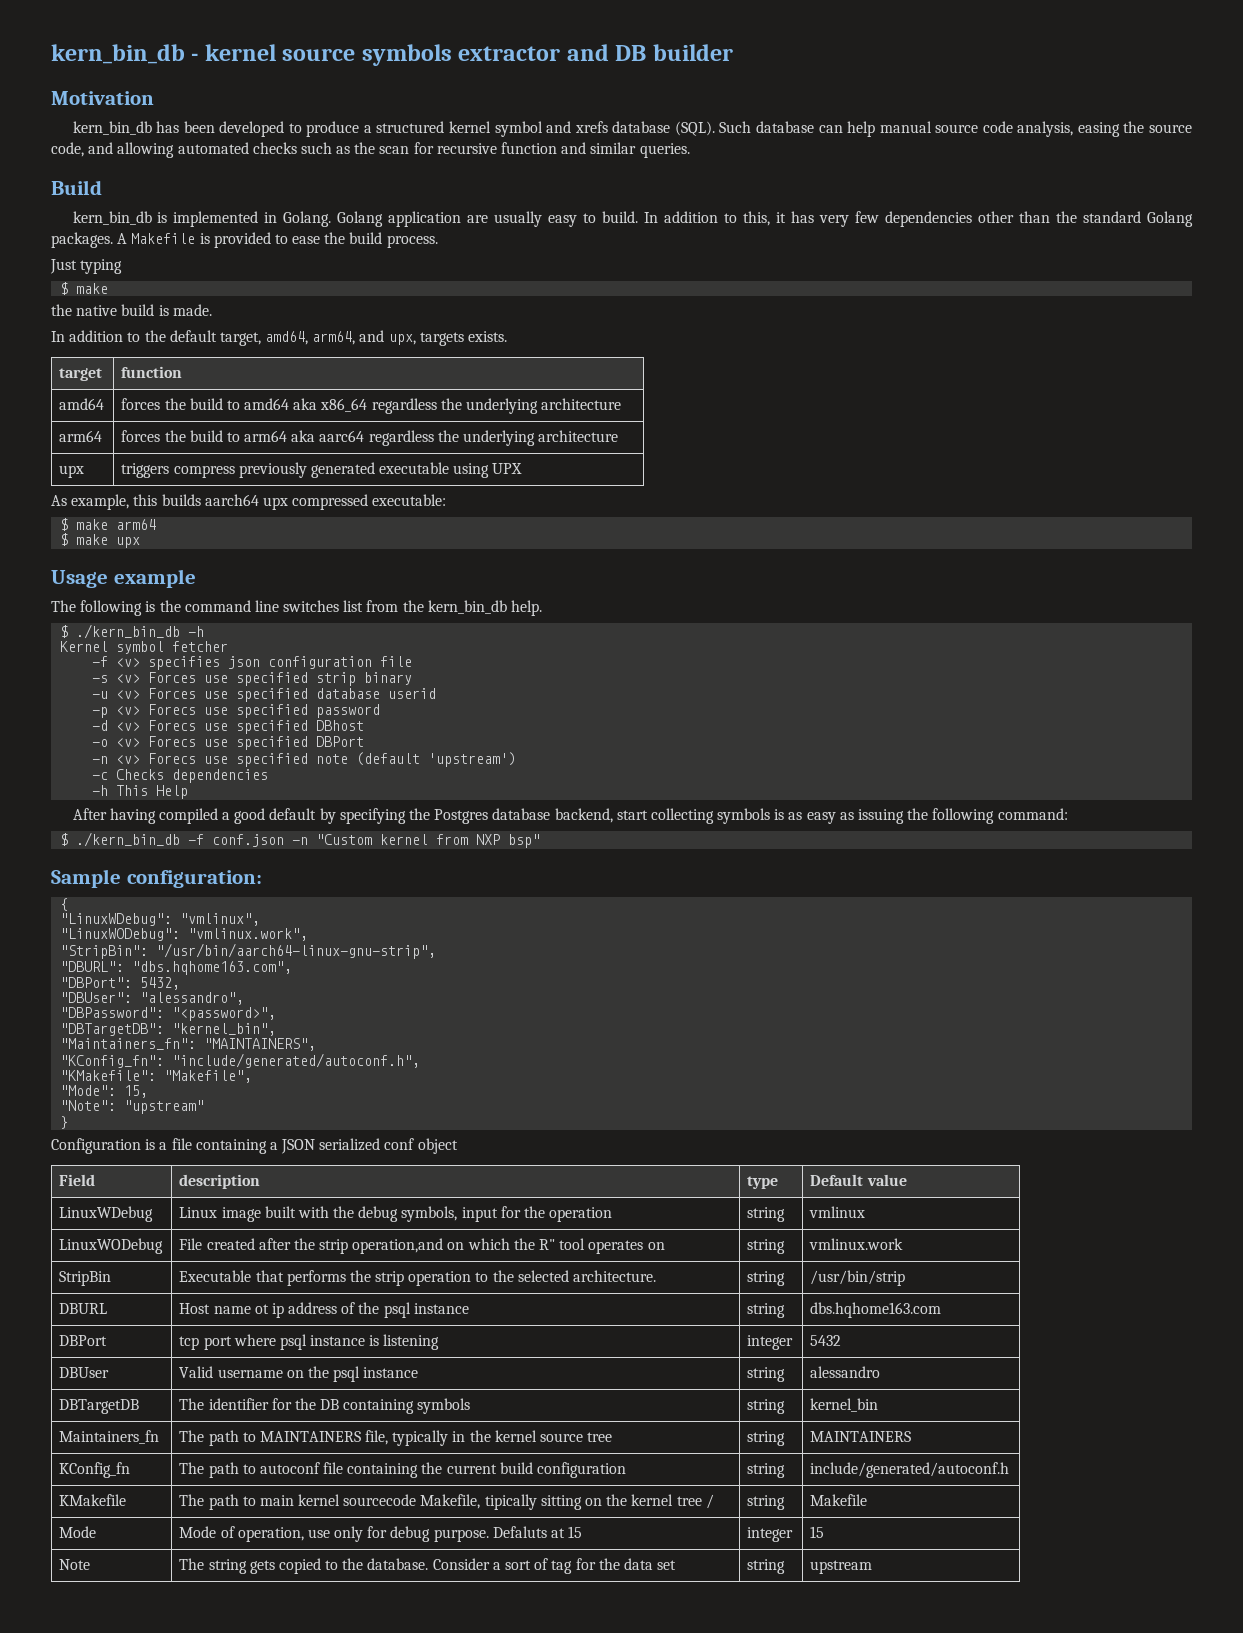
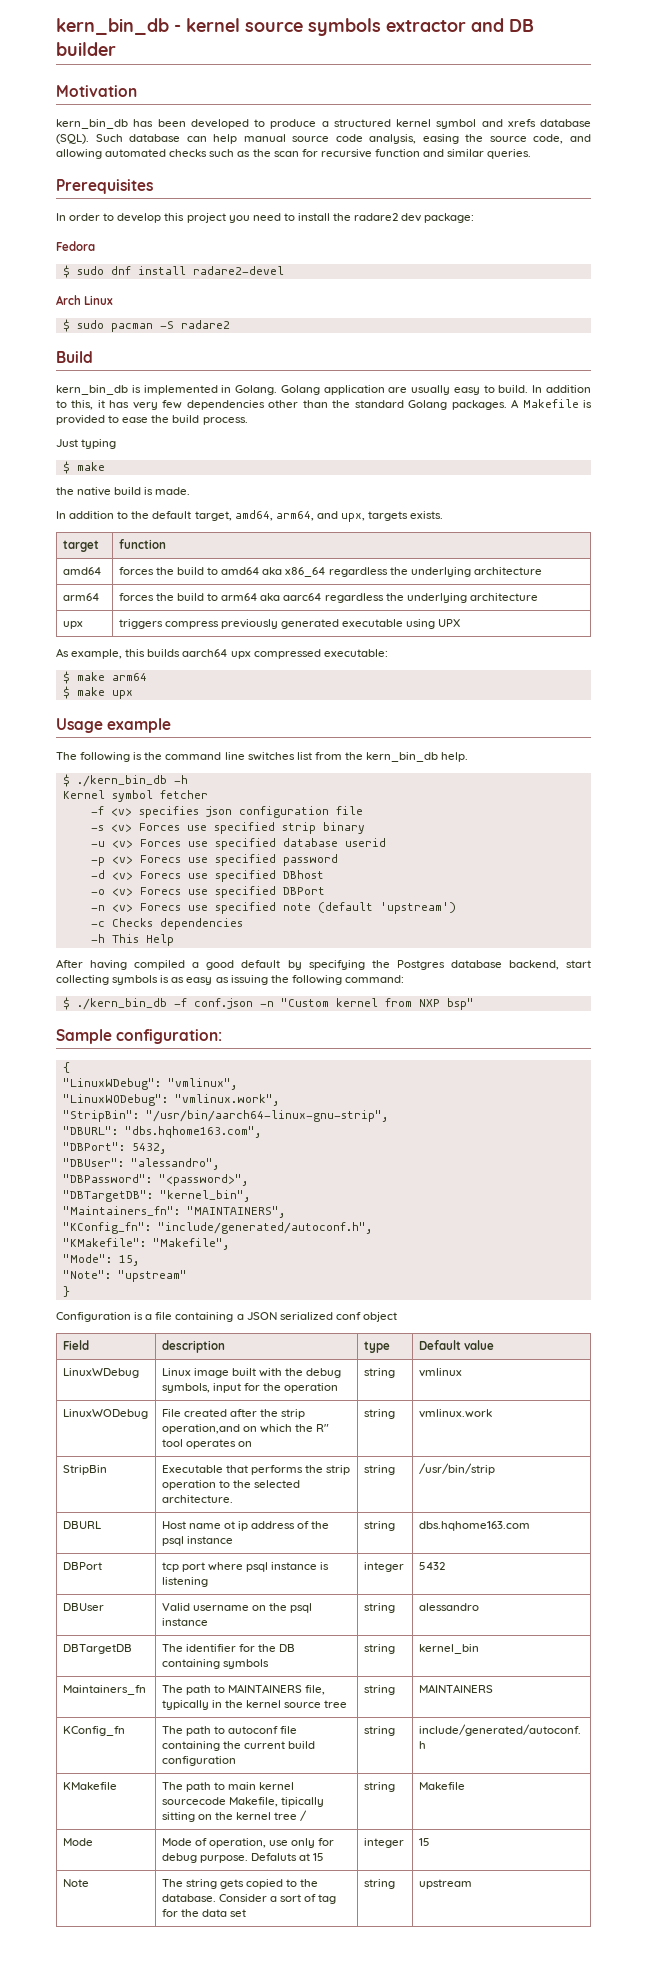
+ Prerequisites
+ In order to develop this project you need to install the radare2 dev package:
+ Fedora
+ $ sudo dnf install radare2-devel
+ Arch Linux
+ $ sudo pacman -S radare2

